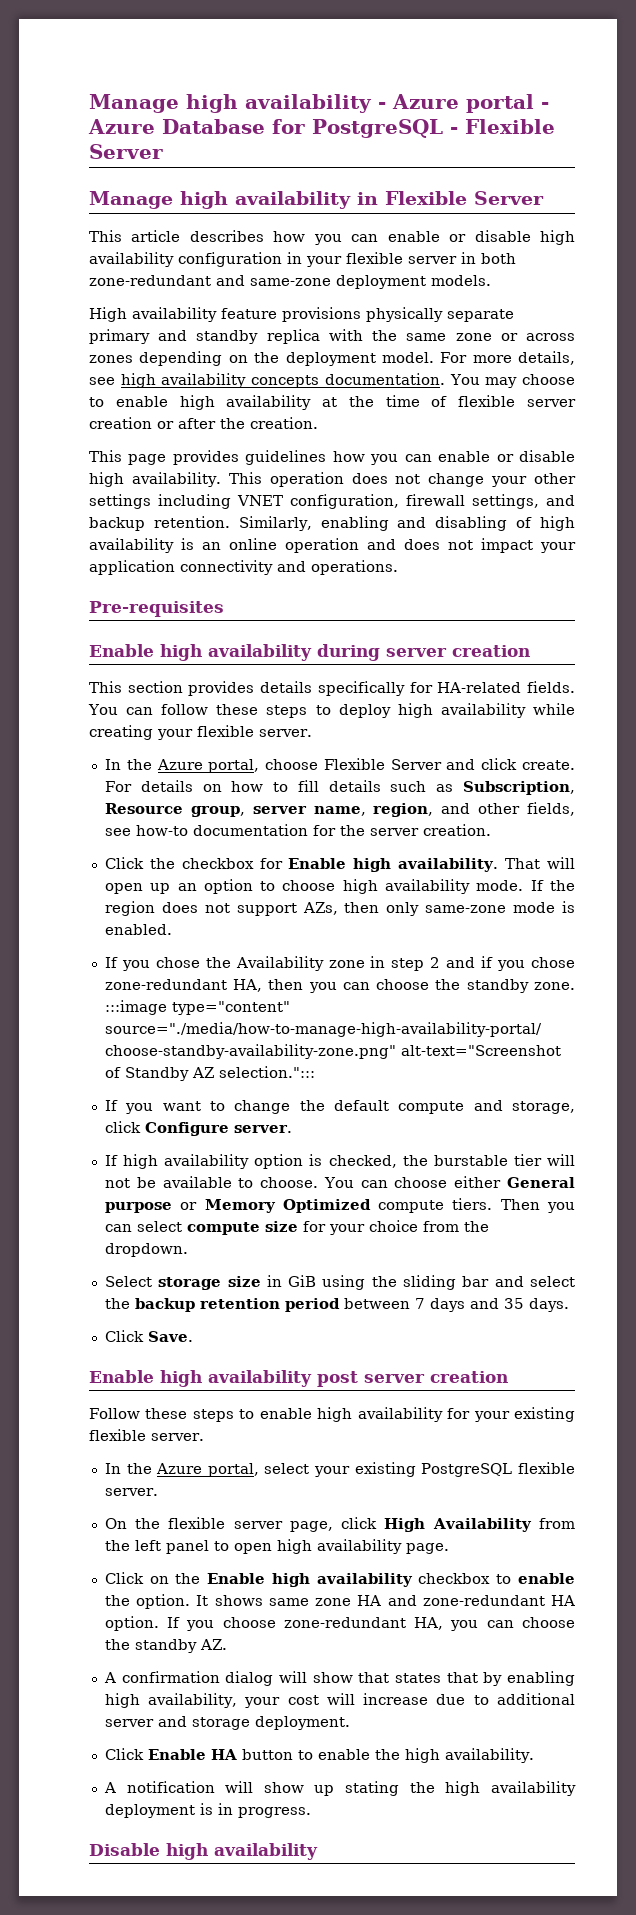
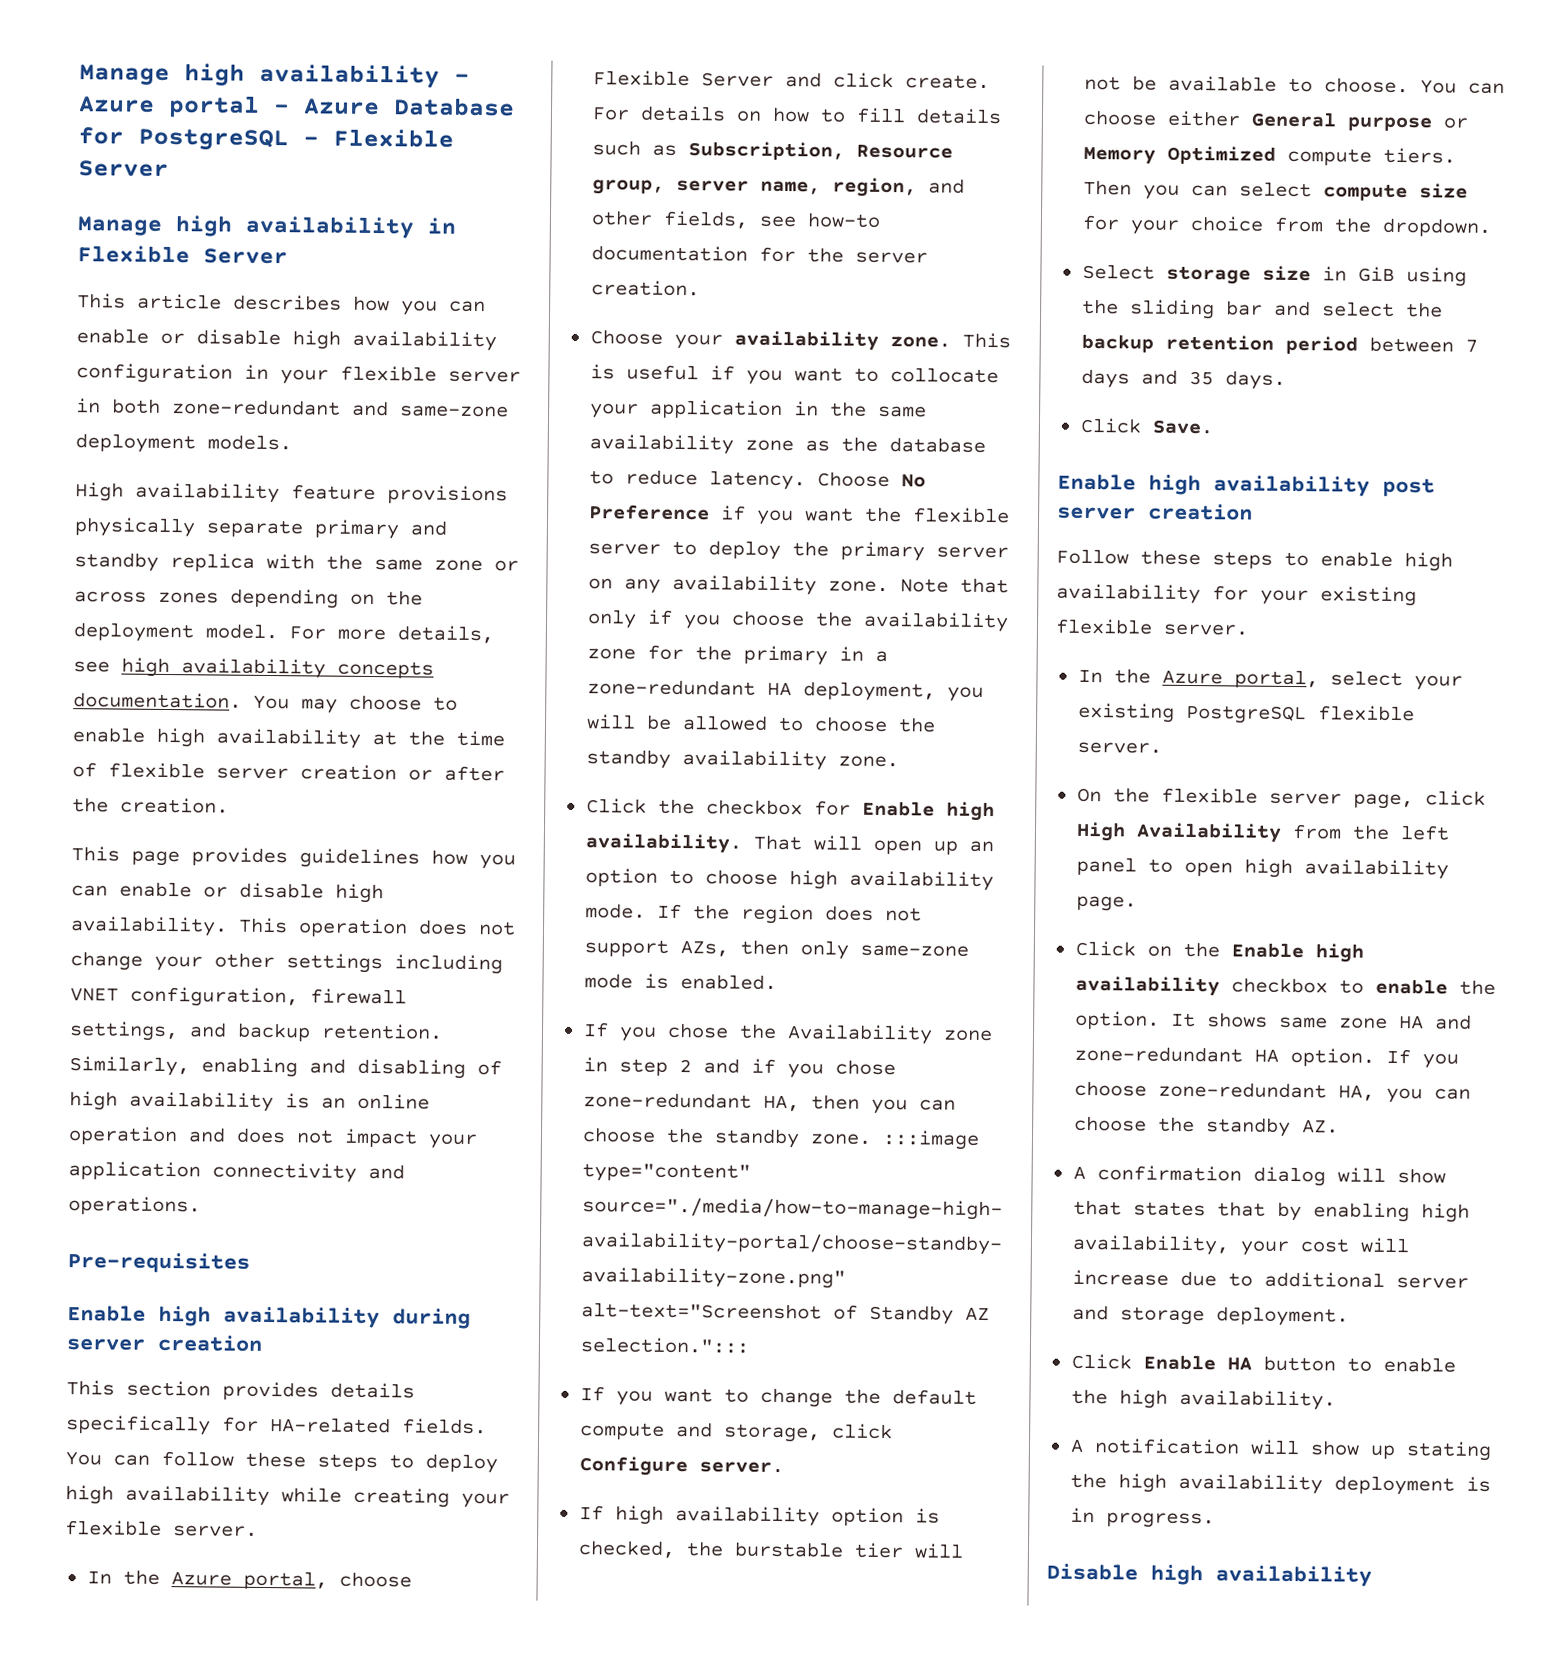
+ Choose your availability zone. This is useful if you want to collocate your application in the same availability zone as the database to reduce latency. Choose No Preference if you want the flexible server to deploy the primary server on any availability zone. Note that only if you choose the availability zone for the primary in a zone-redundant HA deployment, you will be allowed to choose the standby availability zone.

